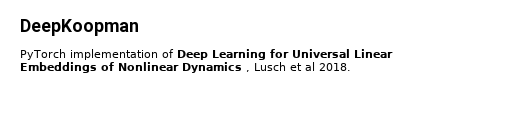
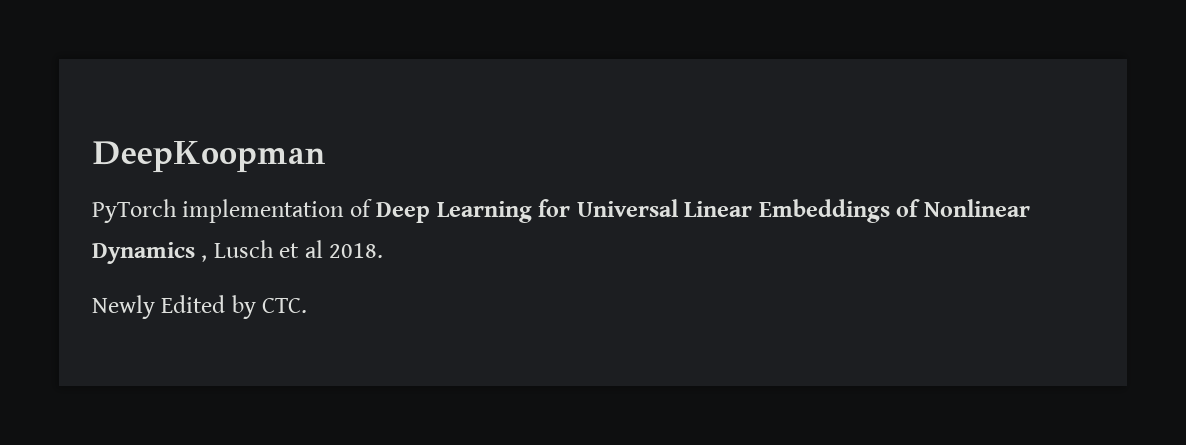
+ Newly Edited by CTC.

